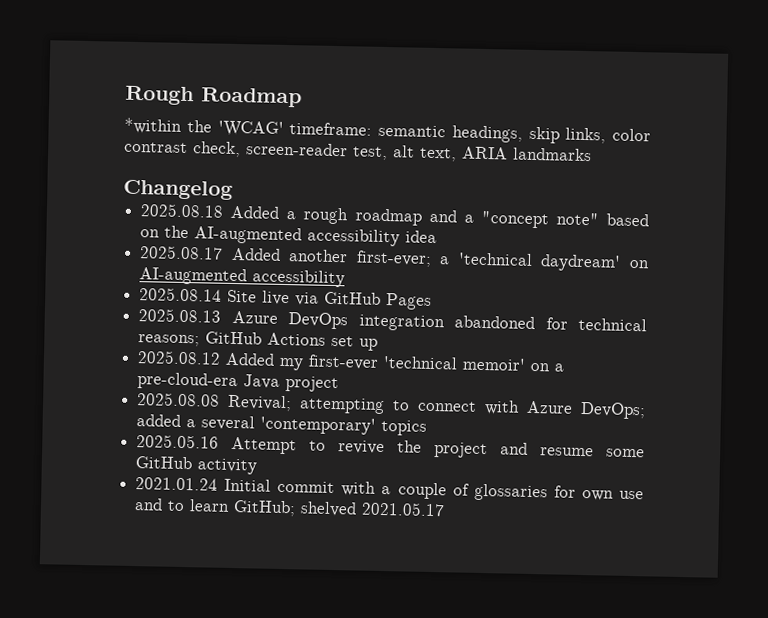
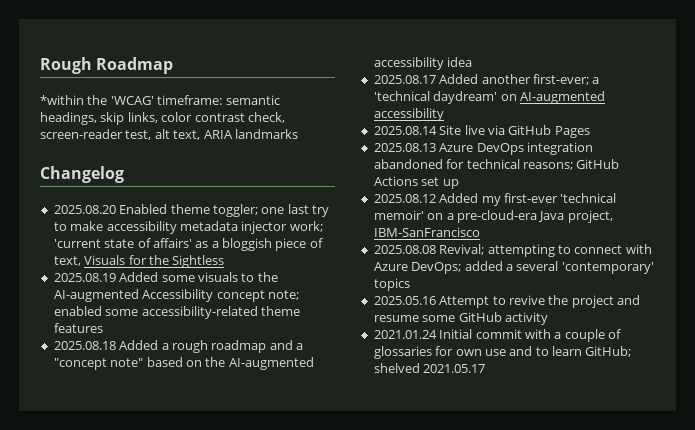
+ 2025.08.20 Enabled theme toggler; one last try to make accessibility metadata injector work; 'current state of affairs' as a bloggish piece of text, Visuals for the Sightless
+ 2025.08.19 Added some visuals to the AI-augmented Accessibility concept note; enabled some accessibility-related theme features
- 2025.08.12 Added my first-ever 'technical memoir' on a pre-cloud-era Java project
+ 2025.08.12 Added my first-ever 'technical memoir' on a pre-cloud-era Java project, IBM-SanFrancisco

